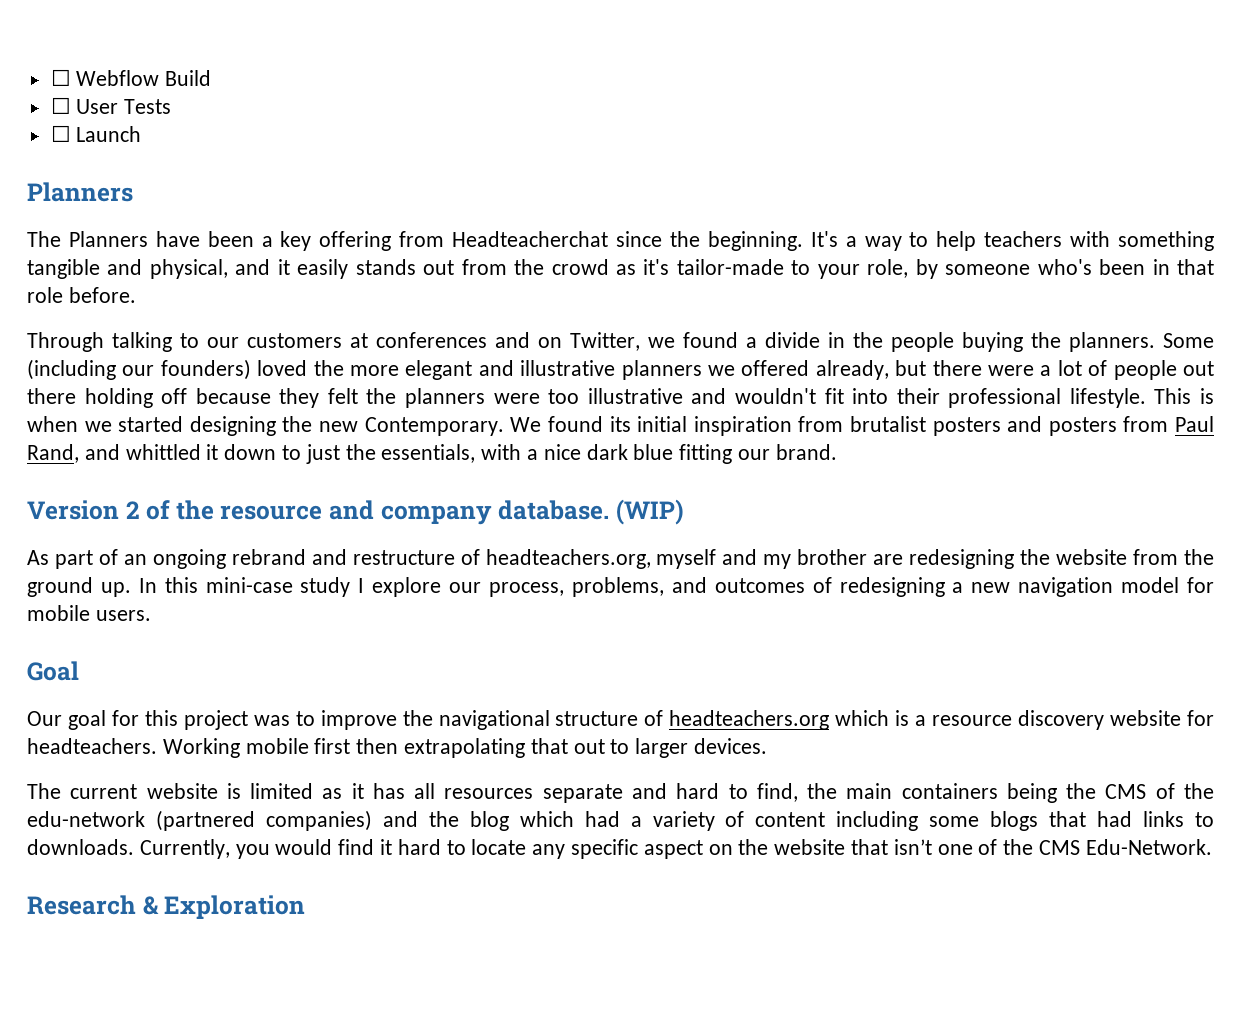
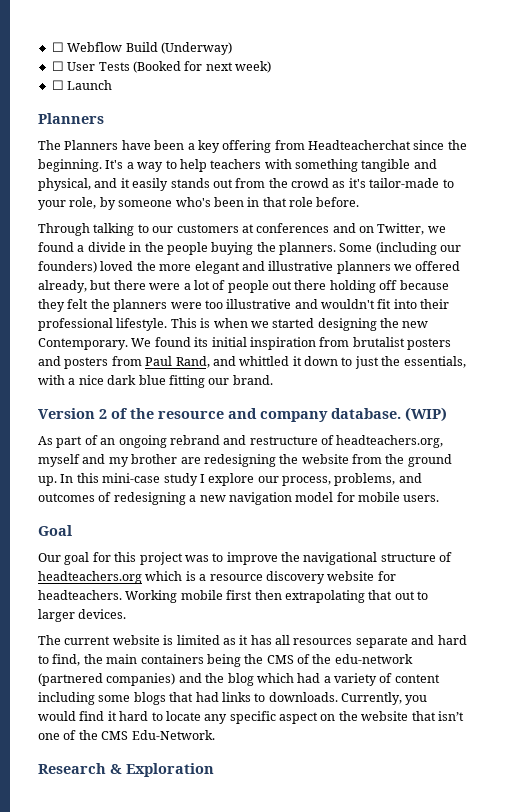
- ☐ Webflow Build
+ ☐ Webflow Build (Underway)
- ☐ User Tests
+ ☐ User Tests (Booked for next week)

